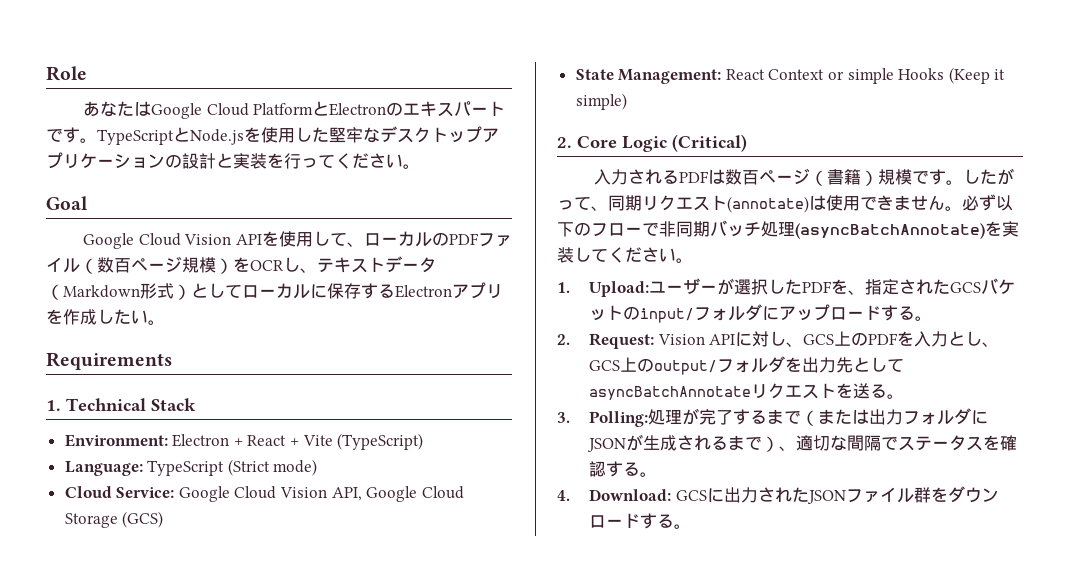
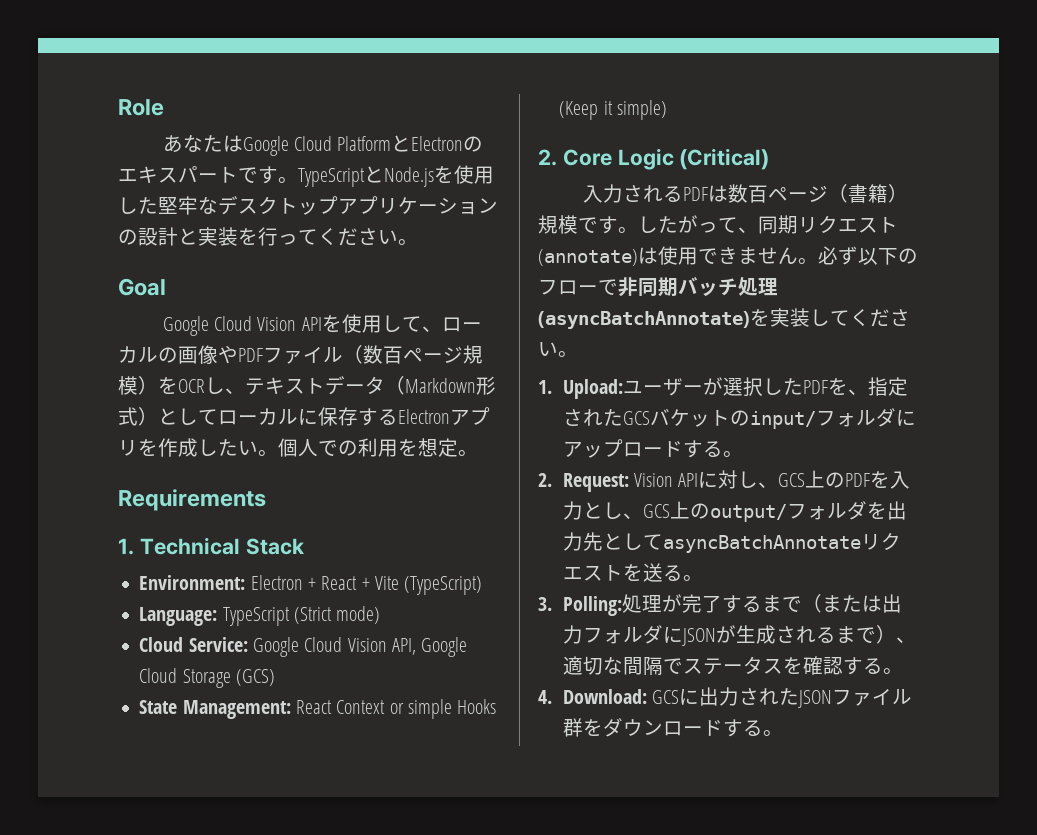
- Google Cloud Vision APIを使用して、ローカルのPDFファイル（数百ページ規模）をOCRし、テキストデータ（Markdown形式）としてローカルに保存するElectronアプリを作成したい。
+ Google Cloud Vision APIを使用して、ローカルの画像やPDFファイル（数百ページ規模）をOCRし、テキストデータ（Markdown形式）としてローカルに保存するElectronアプリを作成したい。個人での利用を想定。

